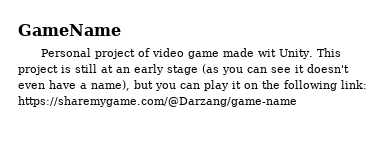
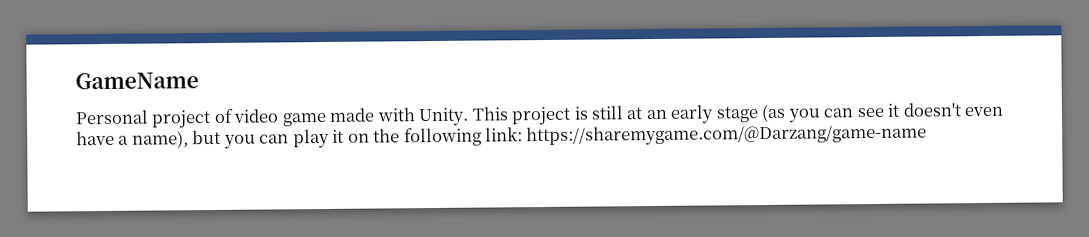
- Personal project of video game made wit Unity.
+ Personal project of video game made with Unity.

